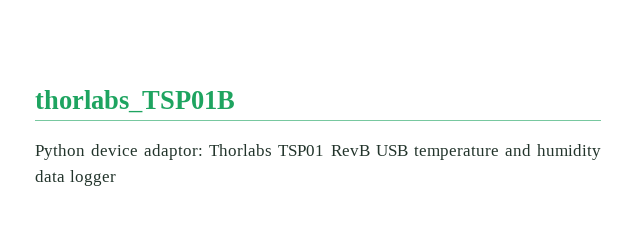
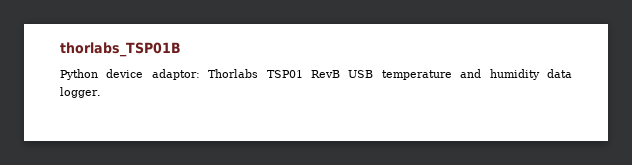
- Python device adaptor: Thorlabs TSP01 RevB USB temperature and humidity data logger
+ Python device adaptor: Thorlabs TSP01 RevB USB temperature and humidity data logger.

